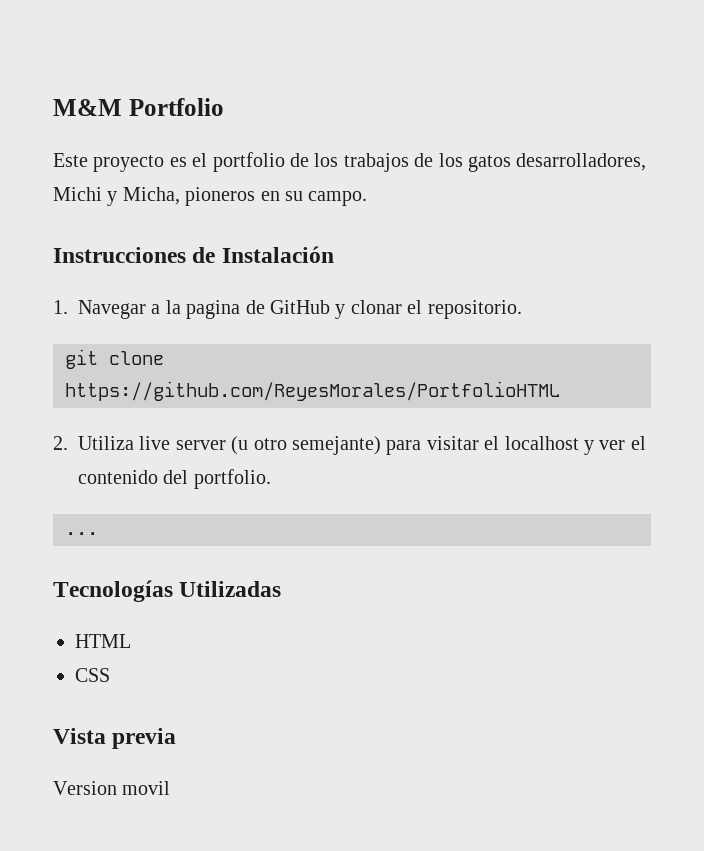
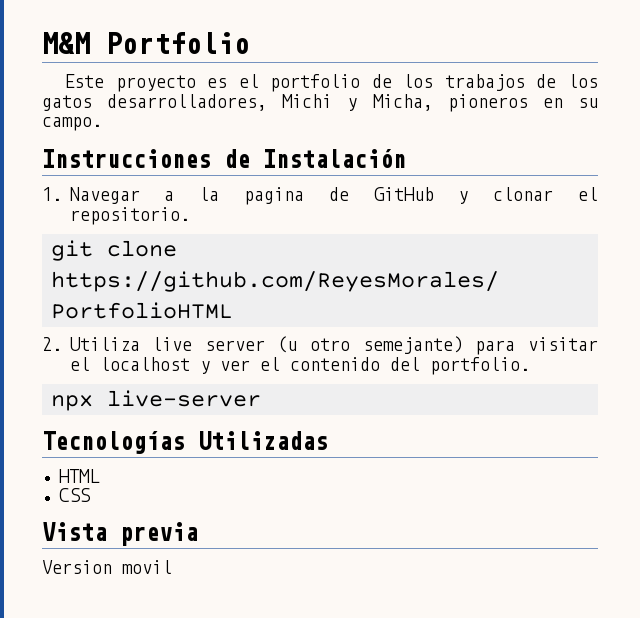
- ...
+ npx live-server

